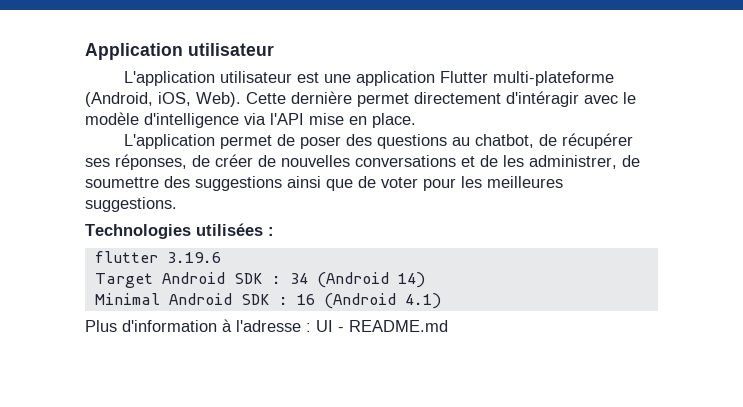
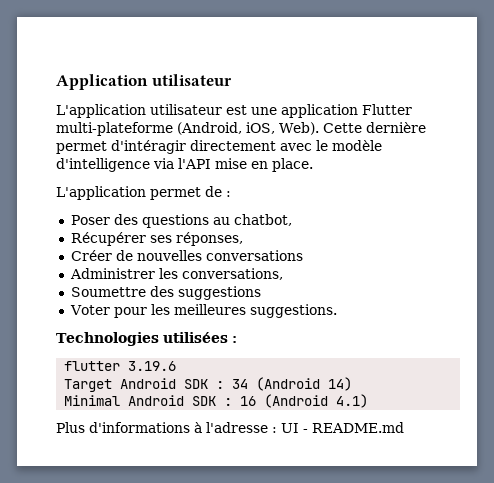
- Cette dernière permet directement d'intéragir avec le modèle d'intelligence via l'API mise en place.
+ Cette dernière permet d'intéragir directement avec le modèle d'intelligence via l'API mise en place.
- L'application permet de poser des questions au chatbot, de récupérer ses réponses, de créer de nouvelles conversations et de les administrer, de soumettre des suggestions ainsi que de voter pour les meilleures suggestions.
+ L'application permet de :
+ Poser des questions au chatbot,
+ Récupérer ses réponses,
+ Créer de nouvelles conversations
+ Administrer les conversations,
+ Soumettre des suggestions
+ Voter pour les meilleures suggestions.
- Plus d'information à l'adresse : UI - README.md
+ Plus d'informations à l'adresse : UI - README.md

